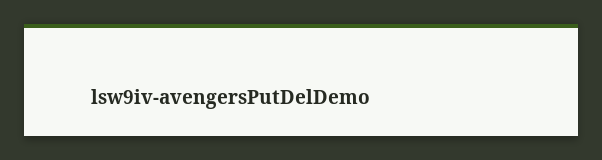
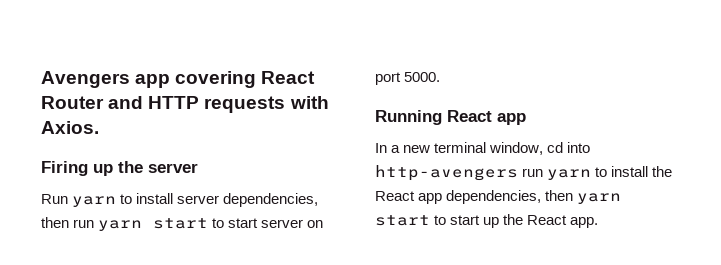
- lsw9iv-avengersPutDelDemo
+ Avengers app covering React Router and HTTP requests with Axios.
+ Firing up the server
+ Run yarn to install server dependencies, then run yarn start to start server on port 5000.
+ Running React app
+ In a new terminal window, cd into http-avengers run yarn to install the React app dependencies, then yarn start to start up the React app.

